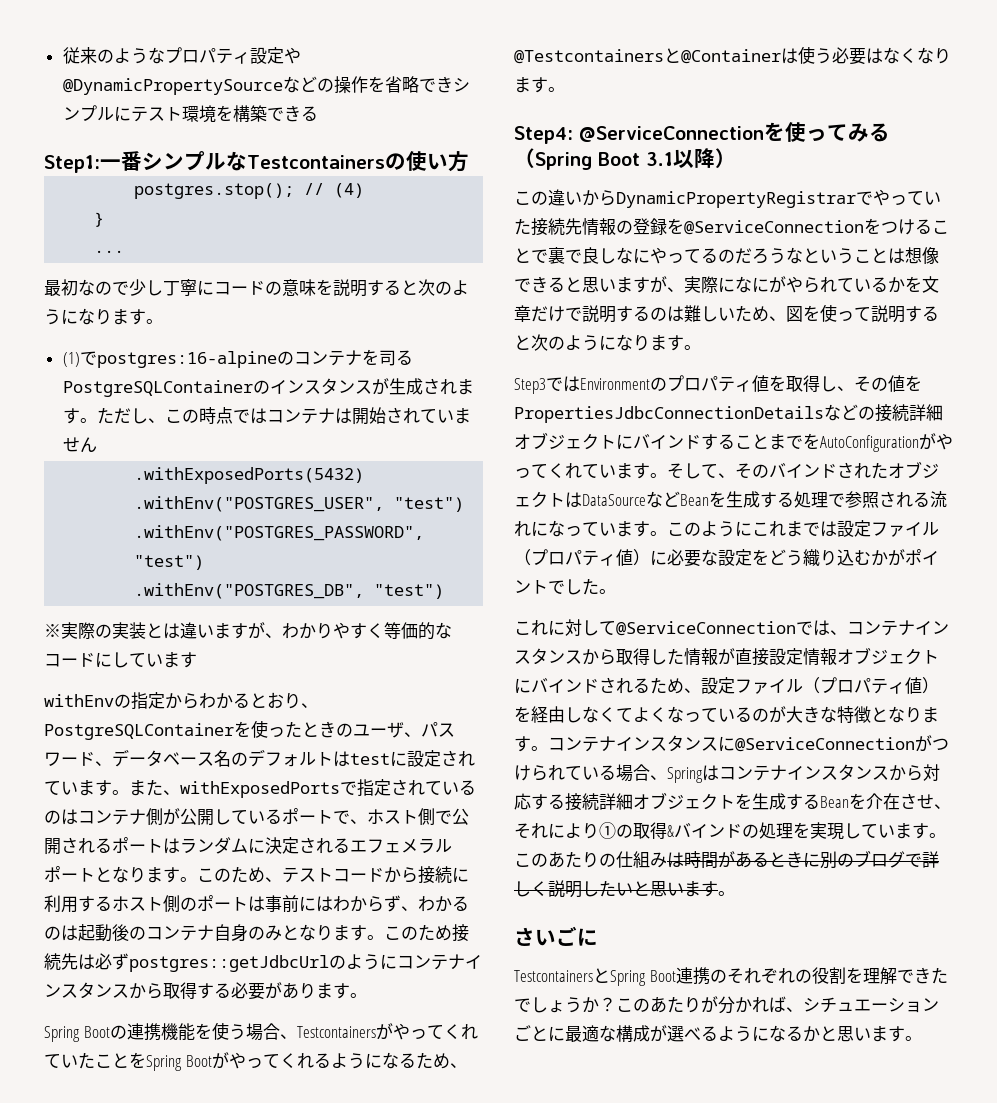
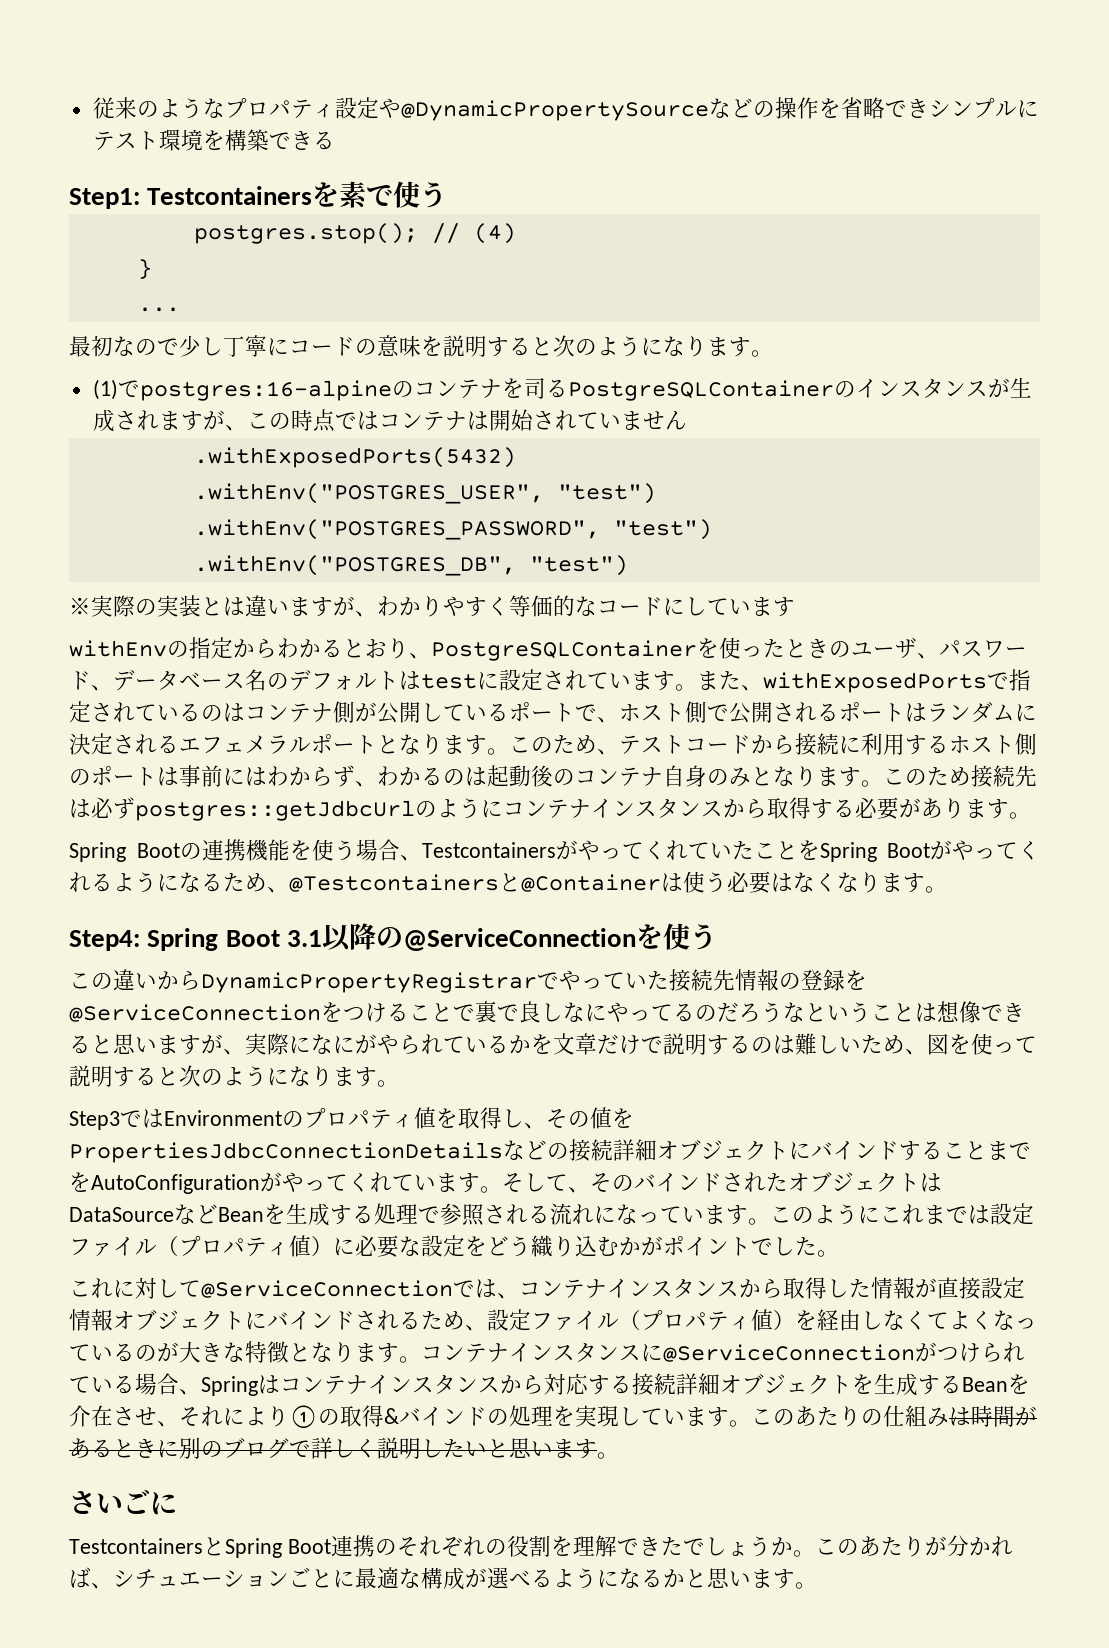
- Step1:一番シンプルなTestcontainersの使い方
+ Step1: Testcontainersを素で使う
- (1)でpostgres:16-alpineのコンテナを司るPostgreSQLContainerのインスタンスが生成されます。ただし、この時点ではコンテナは開始されていません
+ (1)でpostgres:16-alpineのコンテナを司るPostgreSQLContainerのインスタンスが生成されますが、この時点ではコンテナは開始されていません
- Step4: @ServiceConnectionを使ってみる（Spring Boot 3.1以降）
+ Step4: Spring Boot 3.1以降の@ServiceConnectionを使う
- TestcontainersとSpring Boot連携のそれぞれの役割を理解できたでしょうか？
+ TestcontainersとSpring Boot連携のそれぞれの役割を理解できたでしょうか。

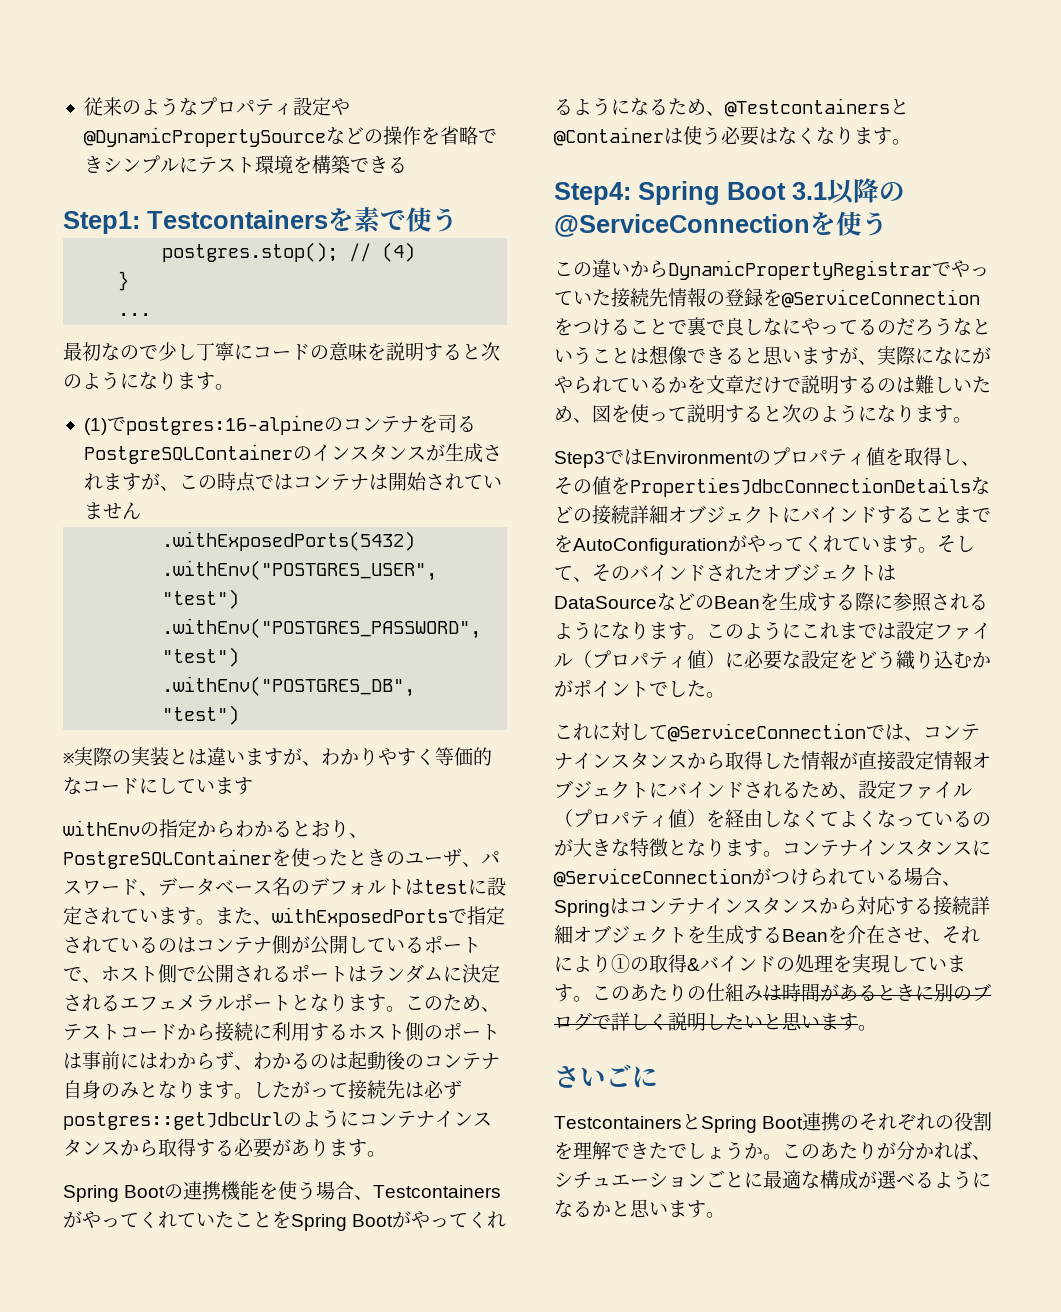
- このため接続先は必ずpostgres::getJdbcUrlのようにコンテナインスタンスから取得する必要があります。
+ したがって接続先は必ずpostgres::getJdbcUrlのようにコンテナインスタンスから取得する必要があります。
- そして、そのバインドされたオブジェクトはDataSourceなどBeanを生成する処理で参照される流れになっています。
+ そして、そのバインドされたオブジェクトはDataSourceなどのBeanを生成する際に参照されるようになります。

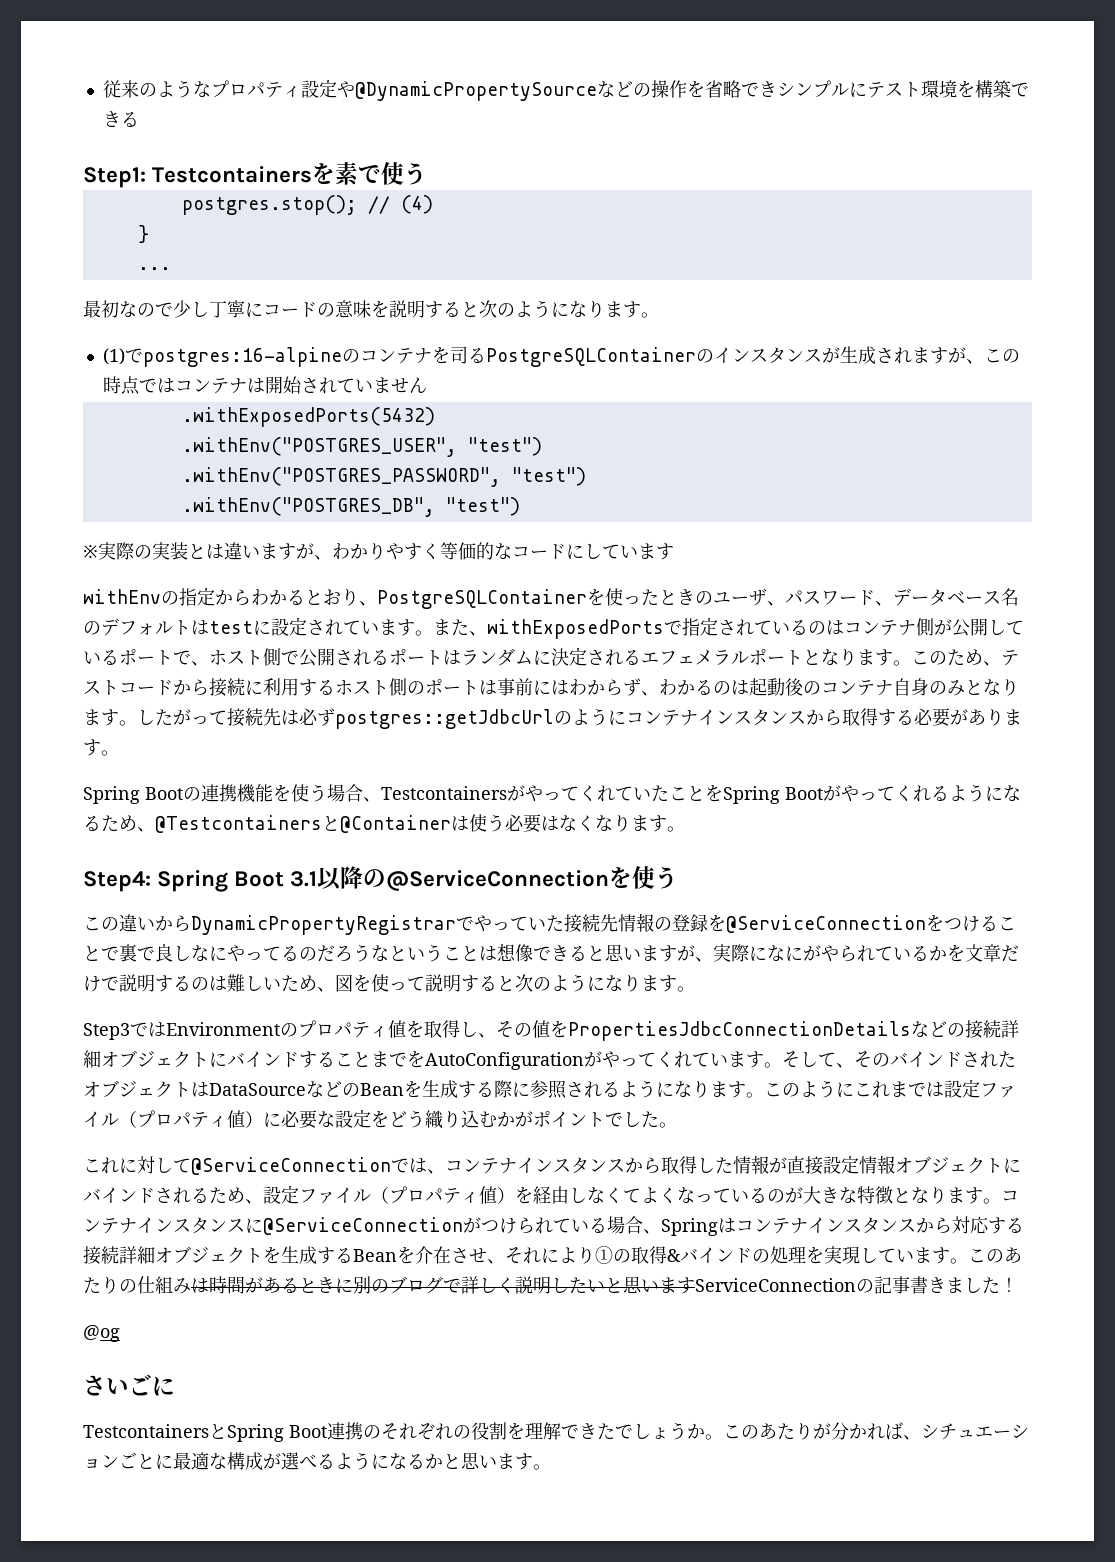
- このあたりの仕組みは時間があるときに別のブログで詳しく説明したいと思います。
+ このあたりの仕組みは時間があるときに別のブログで詳しく説明したいと思いますServiceConnectionの記事書きました！
+ @og

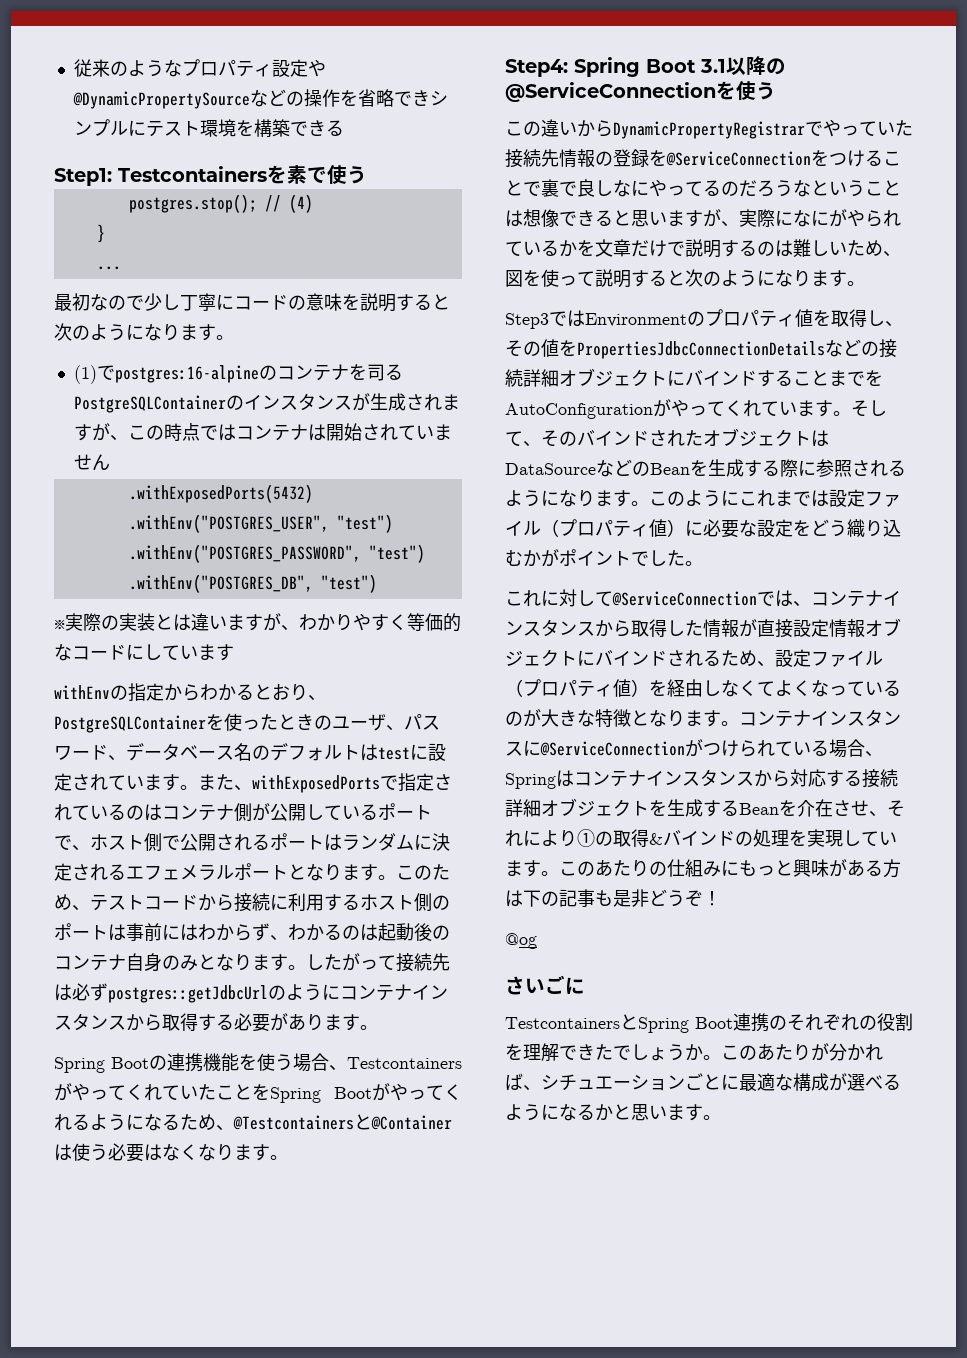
- このあたりの仕組みは時間があるときに別のブログで詳しく説明したいと思いますServiceConnectionの記事書きました！
+ このあたりの仕組みにもっと興味がある方は下の記事も是非どうぞ！

